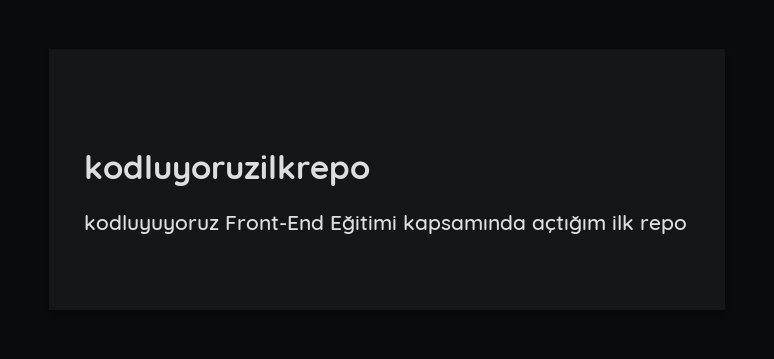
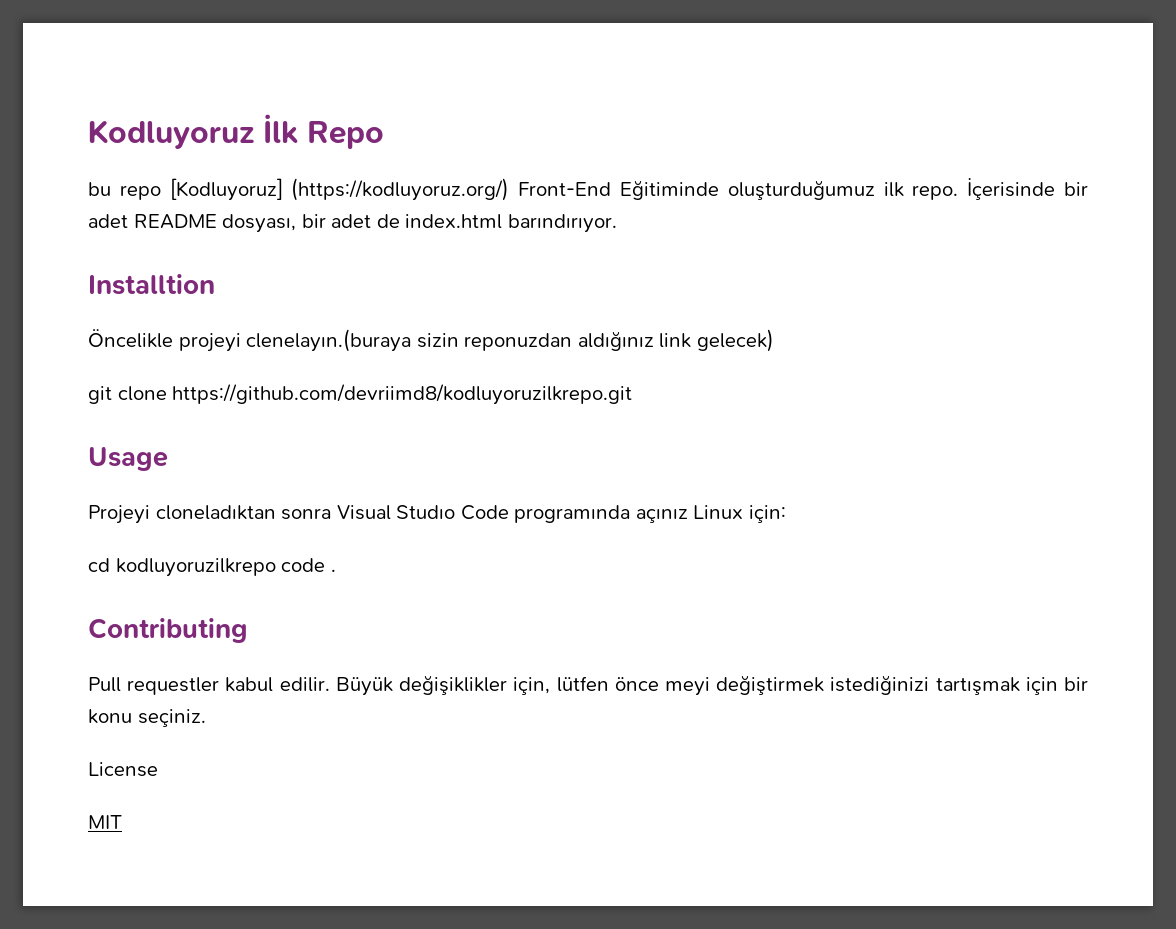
- kodluyoruzilkrepo
- kodluyuyoruz Front-End Eğitimi kapsamında açtığım ilk repo
+ Kodluyoruz İlk Repo
+ bu repo [Kodluyoruz] (https://kodluyoruz.org/) Front-End Eğitiminde oluşturduğumuz ilk repo. İçerisinde bir adet README dosyası, bir adet de index.html barındırıyor.
+ Installtion
+ Öncelikle projeyi clenelayın.(buraya sizin reponuzdan aldığınız link gelecek)
+ git clone https://github.com/devriimd8/kodluyoruzilkrepo.git
+ Usage
+ Projeyi cloneladıktan sonra Visual Studıo Code programında açınız Linux için:
+ cd kodluyoruzilkrepo code .
+ Contributing
+ Pull requestler kabul edilir. Büyük değişiklikler için, lütfen önce meyi değiştirmek istediğinizi tartışmak için bir konu seçiniz.
+ License
+ MIT

